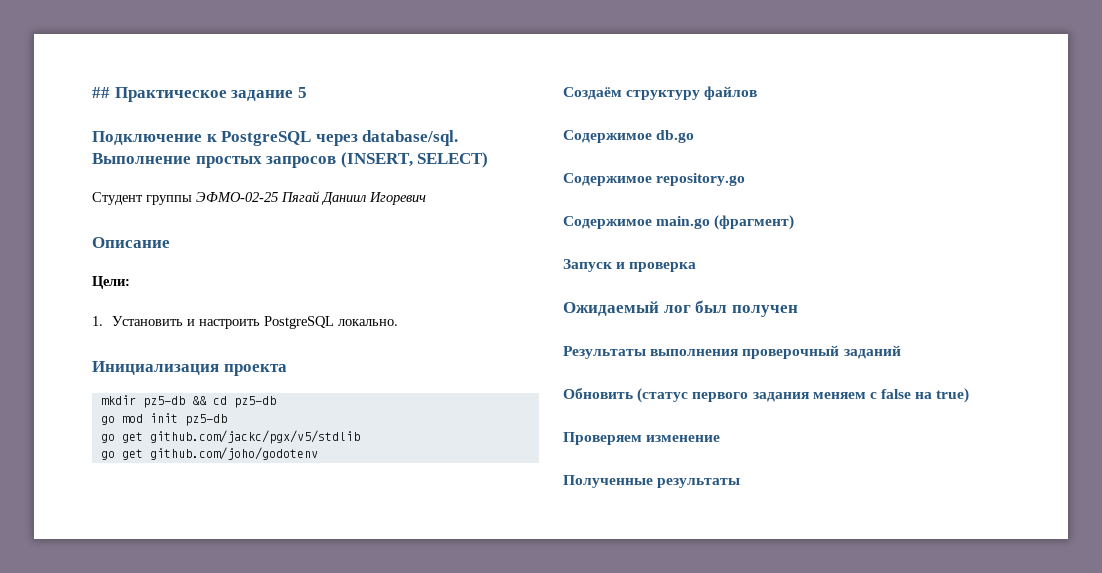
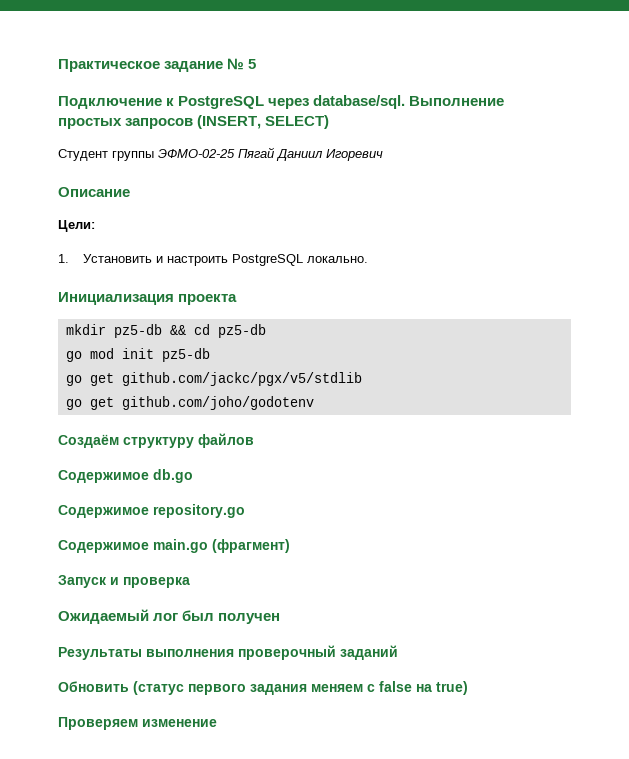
- ## Практическое задание 5
+ Практическое задание № 5
- Полученные результаты

